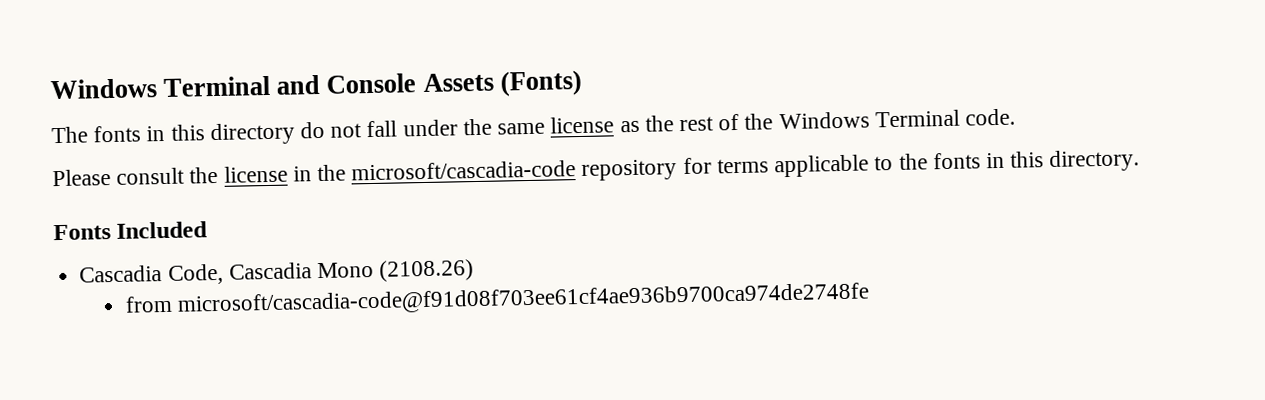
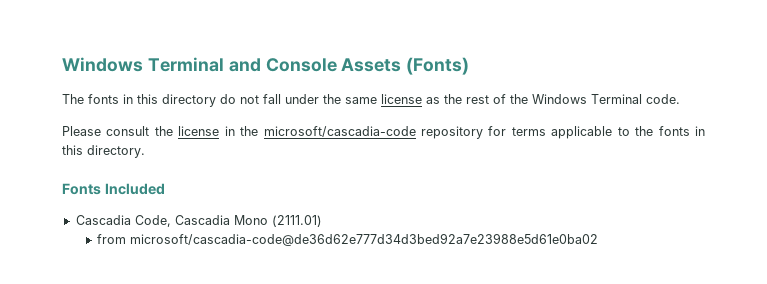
- Cascadia Code, Cascadia Mono (2108.26)
+ Cascadia Code, Cascadia Mono (2111.01)
- from microsoft/cascadia-code@f91d08f703ee61cf4ae936b9700ca974de2748fe
+ from microsoft/cascadia-code@de36d62e777d34d3bed92a7e23988e5d61e0ba02

